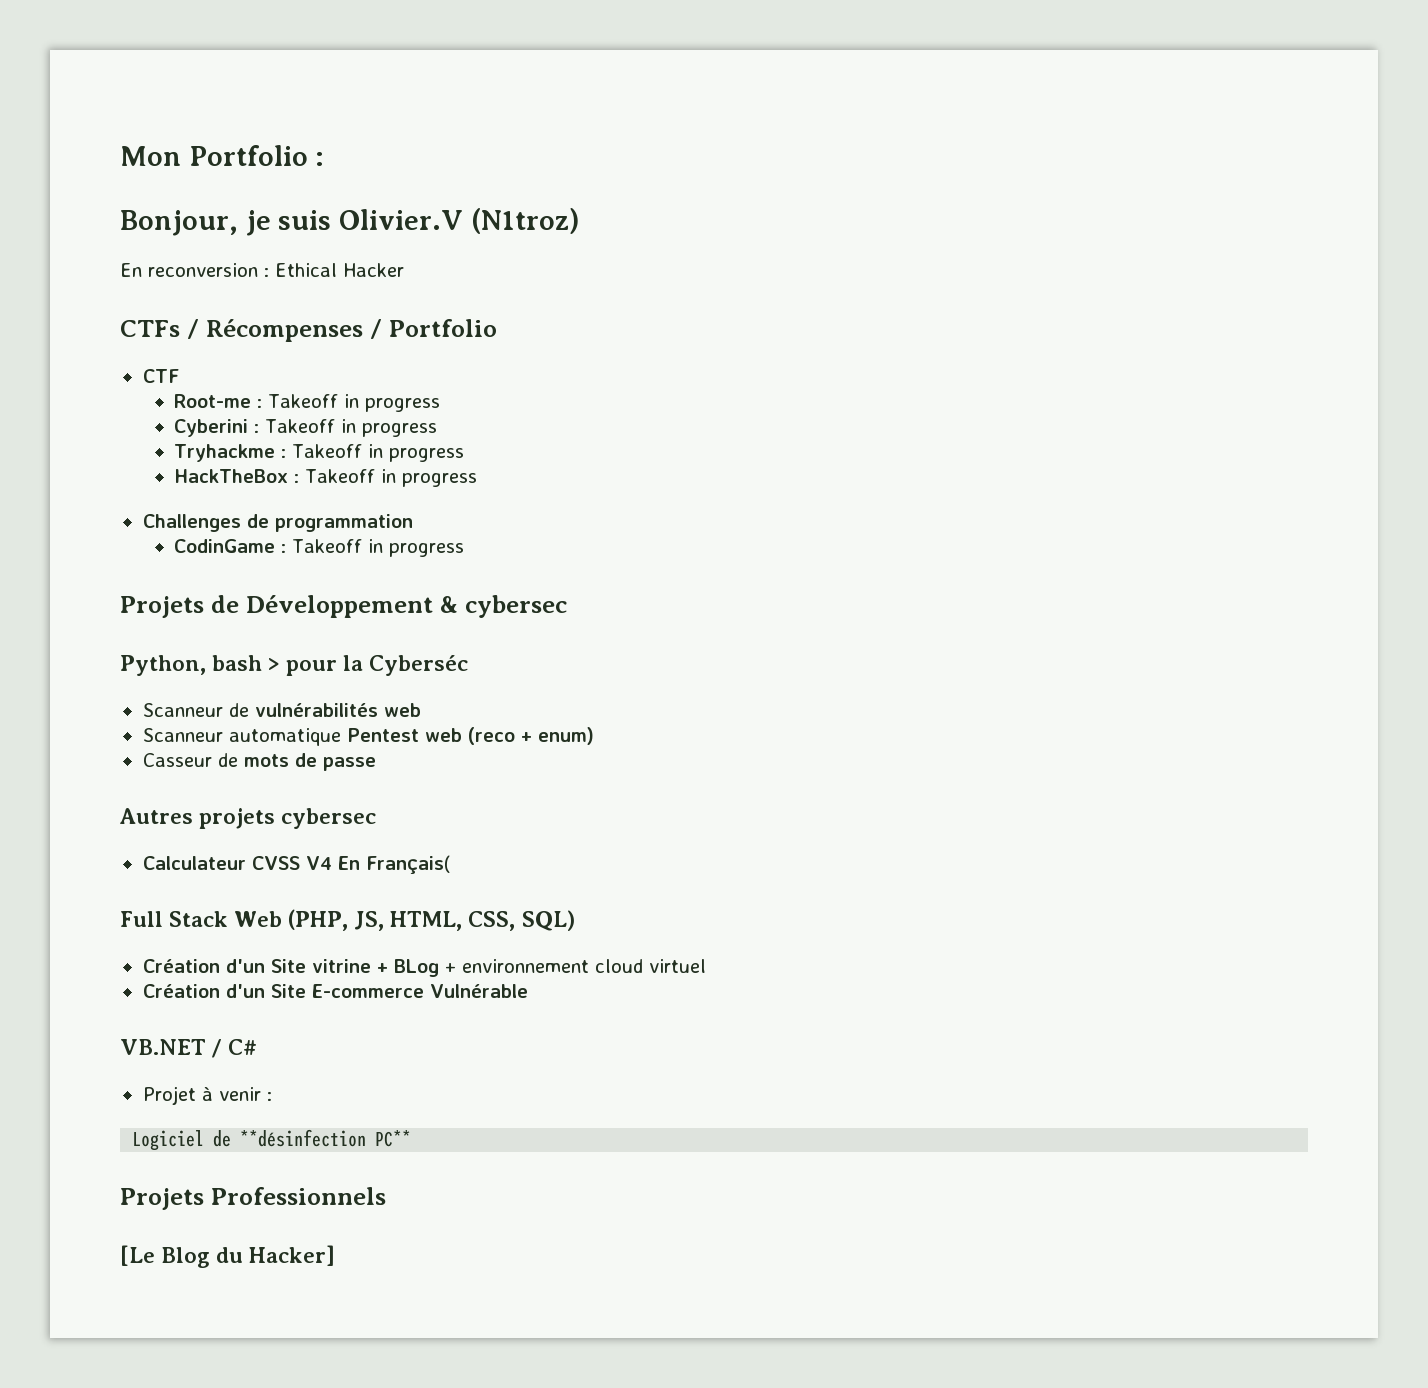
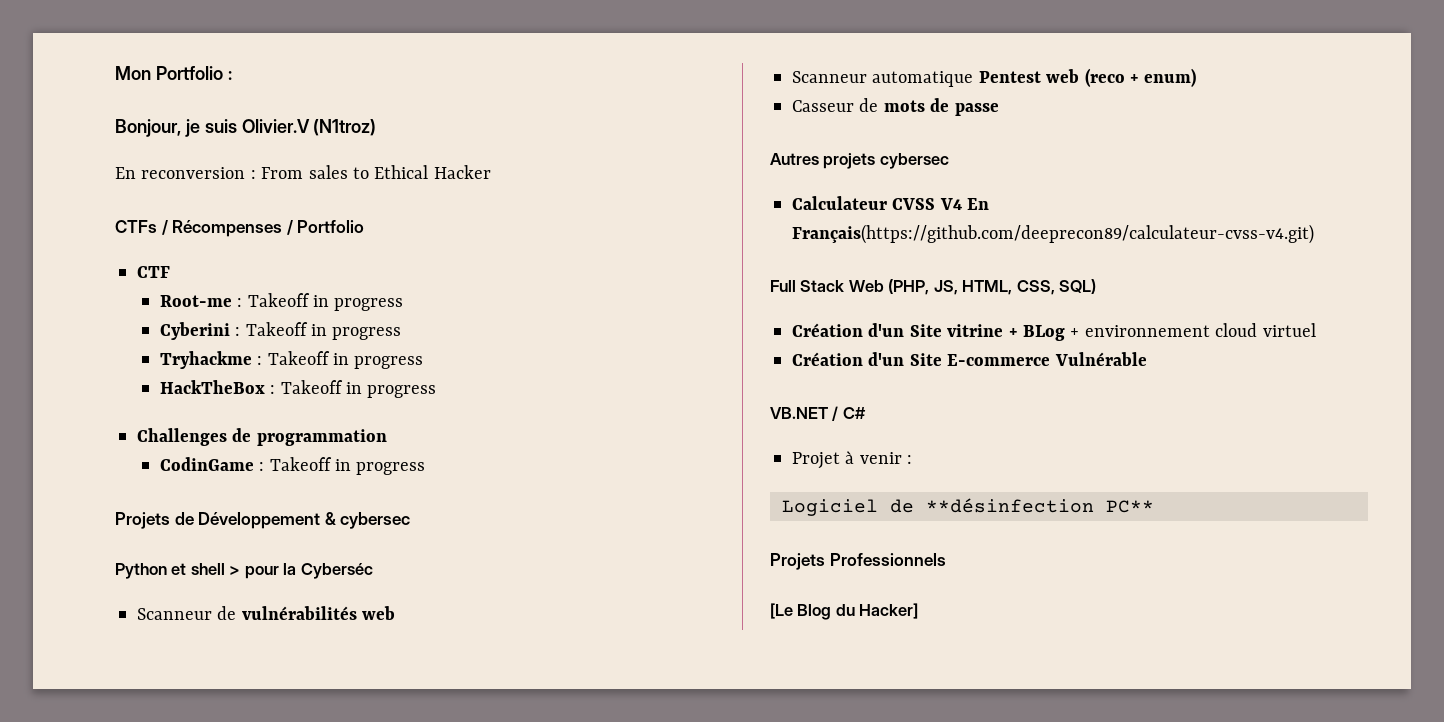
- En reconversion : Ethical Hacker
+ En reconversion : From sales to Ethical Hacker
- Python, bash > pour la Cyberséc
+ Python et shell > pour la Cyberséc
- Calculateur CVSS V4 En Français(
+ Calculateur CVSS V4 En Français(https://github.com/deeprecon89/calculateur-cvss-v4.git)

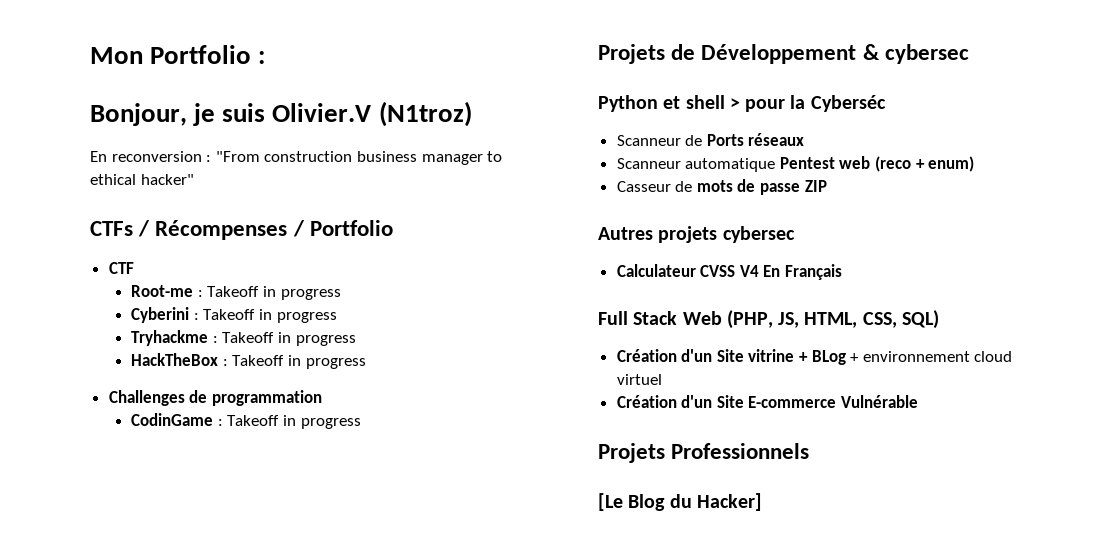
- En reconversion : From sales to Ethical Hacker
+ En reconversion : "From construction business manager to ethical hacker"
- Scanneur de vulnérabilités web
+ Scanneur de Ports réseaux
- Casseur de mots de passe
+ Casseur de mots de passe ZIP
- Calculateur CVSS V4 En Français(https://github.com/deeprecon89/calculateur-cvss-v4.git)
+ Calculateur CVSS V4 En Français
- VB.NET / C#
- Projet à venir :
- Logiciel de **désinfection PC**

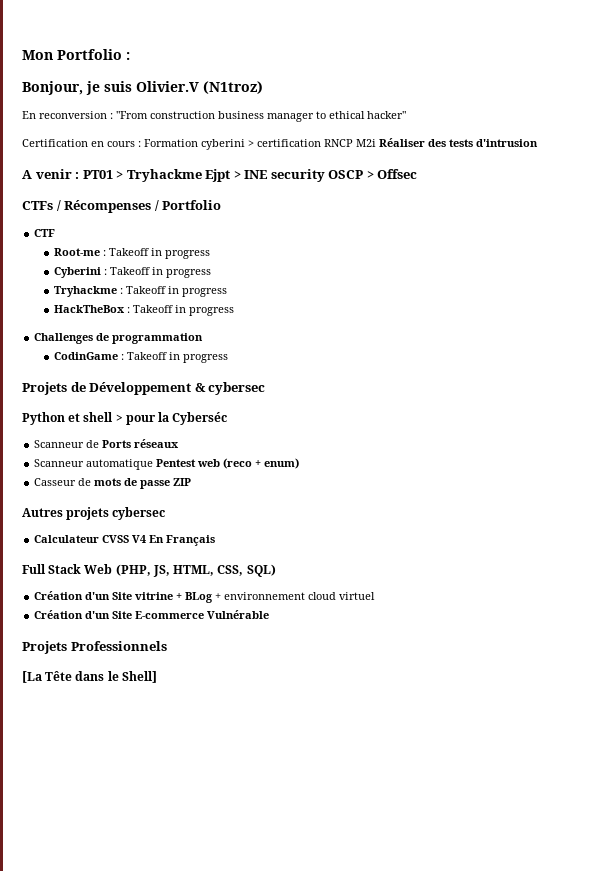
+ Certification en cours : Formation cyberini > certification RNCP M2i Réaliser des tests d'intrusion
+ A venir : PT01 > Tryhackme Ejpt > INE security OSCP > Offsec
- [Le Blog du Hacker]
+ [La Tête dans le Shell]

